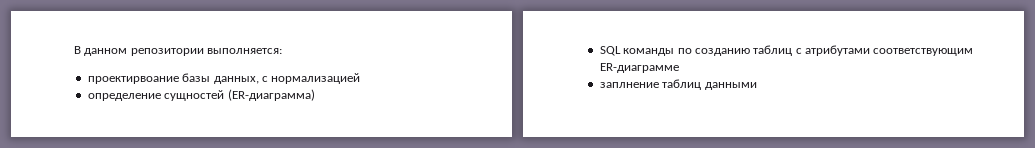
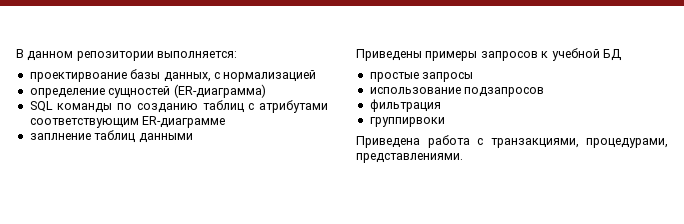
+ Приведены примеры запросов к учебной БД
+ простые запросы
+ использование подзапросов
+ фильтрация
+ группирвоки
+ Приведена работа с транзакциями, процедурами, представлениями.

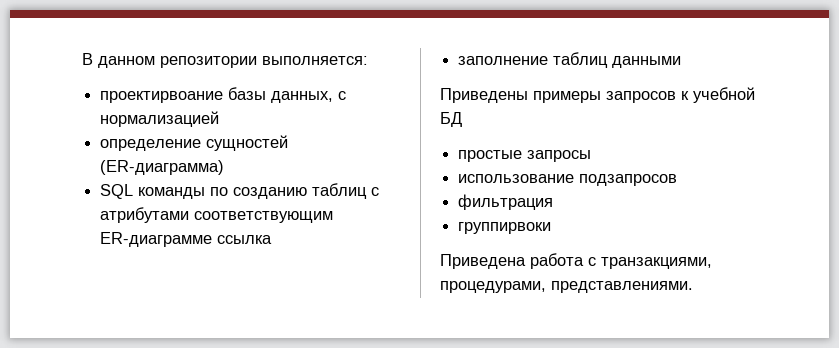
- SQL команды по созданию таблиц с атрибутами соответствующим ER-диаграмме
- заплнение таблиц данными
+ SQL команды по созданию таблиц с атрибутами соответствующим ER-диаграмме ссылка
+ заполнение таблиц данными

